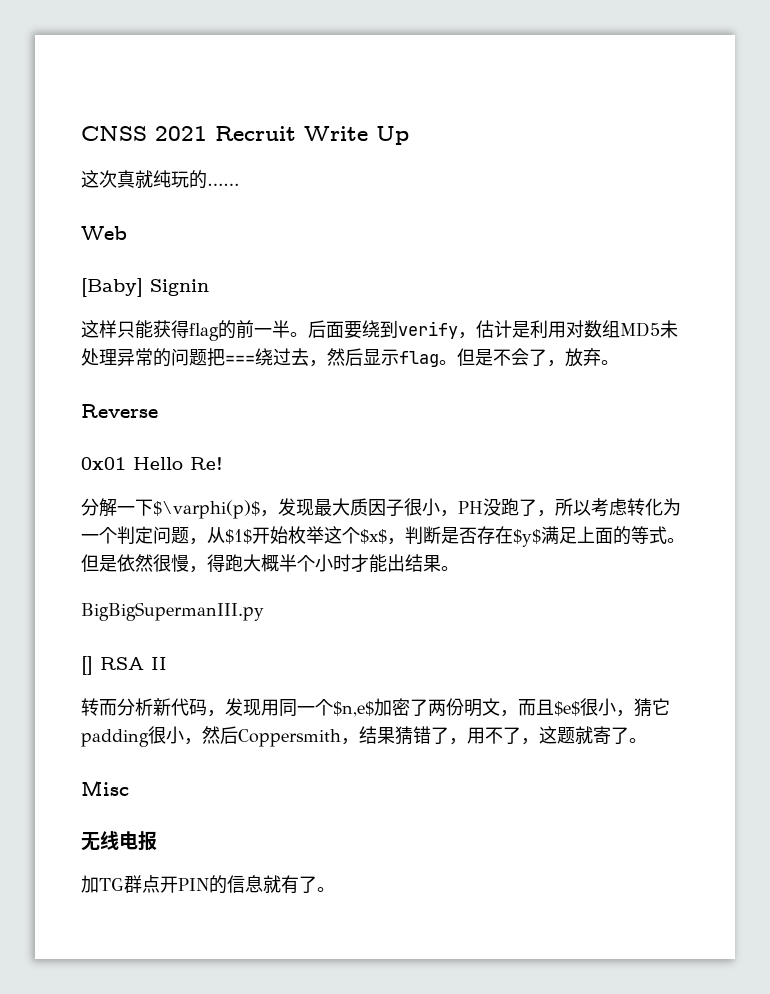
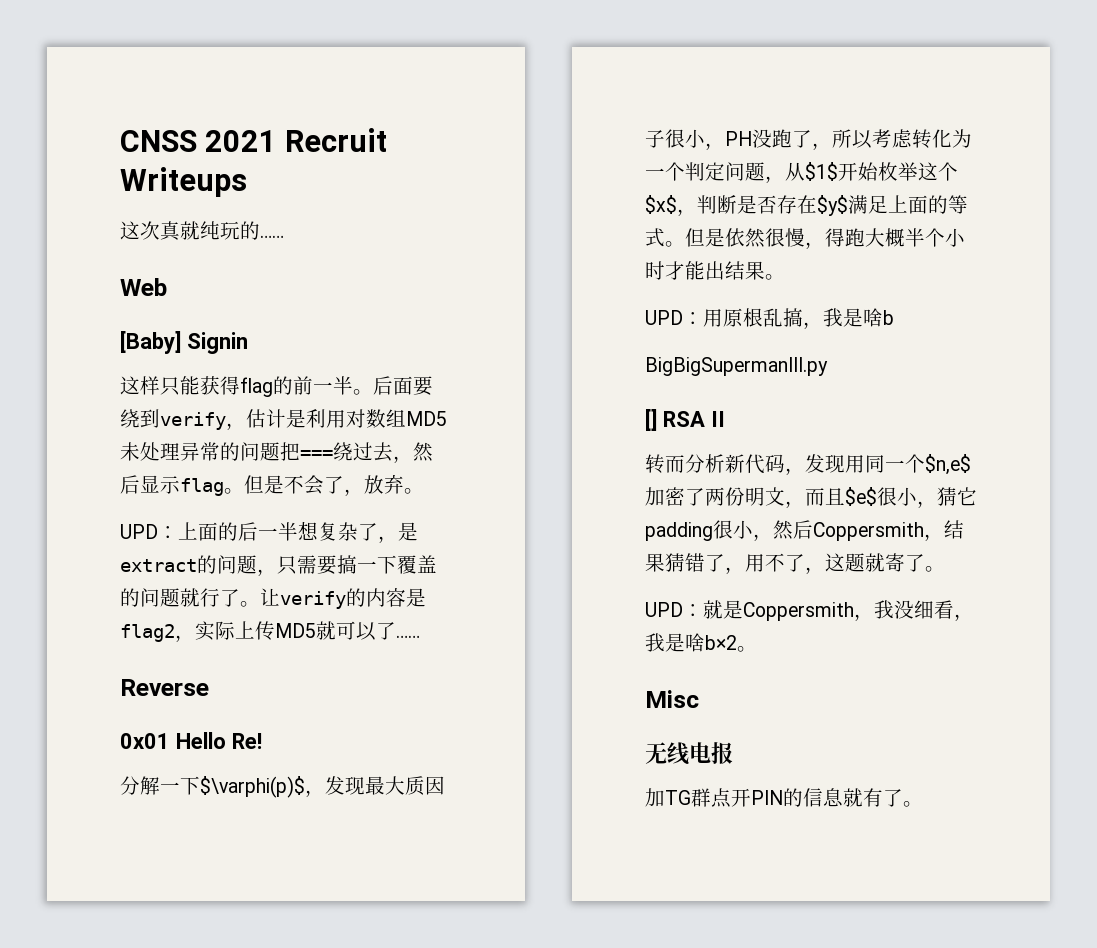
- CNSS 2021 Recruit Write Up
+ CNSS 2021 Recruit Writeups
+ UPD：上面的后一半想复杂了，是extract的问题，只需要搞一下覆盖的问题就行了。让verify的内容是flag2，实际上传MD5就可以了……
+ UPD：用原根乱搞，我是啥b
+ UPD：就是Coppersmith，我没细看，我是啥b×2。

